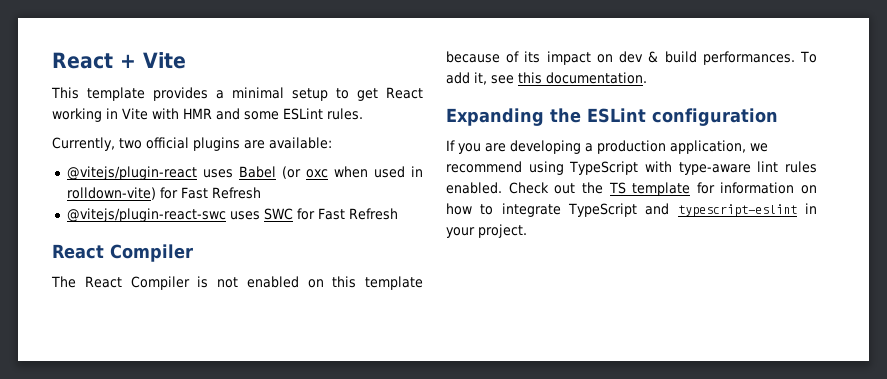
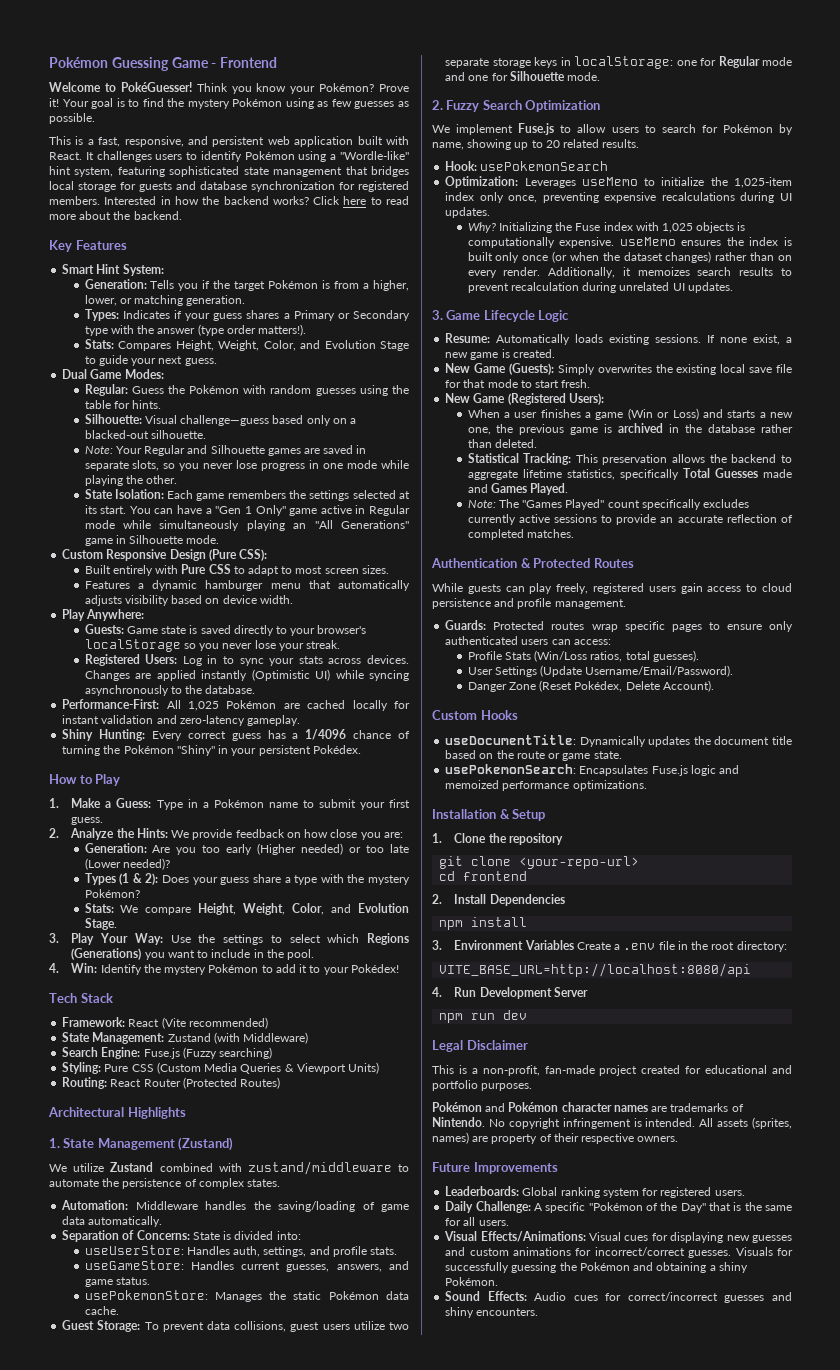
- React + Vite
- This template provides a minimal setup to get React working in Vite with HMR and some ESLint rules.
- Currently, two official plugins are available:
- @vitejs/plugin-react uses Babel (or oxc when used in rolldown-vite) for Fast Refresh
- @vitejs/plugin-react-swc uses SWC for Fast Refresh
- React Compiler
- The React Compiler is not enabled on this template because of its impact on dev & build performances. To add it, see this documentation.
- Expanding the ESLint configuration
- If you are developing a production application, we recommend using TypeScript with type-aware lint rules enabled. Check out the TS template for information on how to integrate TypeScript and typescript-eslint in your project.
+ Pokémon Guessing Game - Frontend
+ Welcome to PokéGuesser! Think you know your Pokémon? Prove it! Your goal is to find the mystery Pokémon using as few guesses as possible.
+ This is a fast, responsive, and persistent web application built with React. It challenges users to identify Pokémon using a "Wordle-like" hint system, featuring sophisticated state management that bridges local storage for guests and database synchronization for registered members. Interested in how the backend works? Click here to read more about the backend.
+ Key Features
+ Smart Hint System:
+ Generation: Tells you if the target Pokémon is from a higher, lower, or matching generation.
+ Types: Indicates if your guess shares a Primary or Secondary type with the answer (type order matters!).
+ Stats: Compares Height, Weight, Color, and Evolution Stage to guide your next guess.
+ Dual Game Modes:
+ Regular: Guess the Pokémon with random guesses using the table for hints.
+ Silhouette: Visual challenge—guess based only on a blacked-out silhouette.
+ Note: Your Regular and Silhouette games are saved in separate slots, so you never lose progress in one mode while playing the other.
+ State Isolation: Each game remembers the settings selected at its start. You can have a "Gen 1 Only" game active in Regular mode while simultaneously playing an "All Generations" game in Silhouette mode.
+ Custom Responsive Design (Pure CSS):
+ Built entirely with Pure CSS to adapt to most screen sizes.
+ Features a dynamic hamburger menu that automatically adjusts visibility based on device width.
+ Play Anywhere:
+ Guests: Game state is saved directly to your browser's localStorage so you never lose your streak.
+ Registered Users: Log in to sync your stats across devices. Changes are applied instantly (Optimistic UI) while syncing asynchronously to the database.
+ Performance-First: All 1,025 Pokémon are cached locally for instant validation and zero-latency gameplay.
+ Shiny Hunting: Every correct guess has a 1/4096 chance of turning the Pokémon "Shiny" in your persistent Pokédex.
+ How to Play
+ 1. Make a Guess: Type in a Pokémon name to submit your first guess.
+ 2. Analyze the Hints: We provide feedback on how close you are:
+ Generation: Are you too early (Higher needed) or too late (Lower needed)?
+ Types (1 & 2): Does your guess share a type with the mystery Pokémon?
+ Stats: We compare Height, Weight, Color, and Evolution Stage.
+ 3. Play Your Way: Use the settings to select which Regions (Generations) you want to include in the pool.
+ 4. Win: Identify the mystery Pokémon to add it to your Pokédex!
+ Tech Stack
+ Framework: React (Vite recommended)
+ State Management: Zustand (with Middleware)
+ Search Engine: Fuse.js (Fuzzy searching)
+ Styling: Pure CSS (Custom Media Queries & Viewport Units)
+ Routing: React Router (Protected Routes)
+ Architectural Highlights
+ 1. State Management (Zustand)
+ We utilize Zustand combined with zustand/middleware to automate the persistence of complex states.
+ Automation: Middleware handles the saving/loading of game data automatically.
+ Separation of Concerns: State is divided into:
+ useUserStore: Handles auth, settings, and profile stats.
+ useGameStore: Handles current guesses, answers, and game status.
+ usePokemonStore: Manages the static Pokémon data cache.
+ Guest Storage: To prevent data collisions, guest users utilize two separate storage keys in localStorage: one for Regular mode and one for Silhouette mode.
+ 2. Fuzzy Search Optimization
+ We implement Fuse.js to allow users to search for Pokémon by name, showing up to 20 related results.
+ Hook: usePokemonSearch
+ Optimization: Leverages useMemo to initialize the 1,025-item index only once, preventing expensive recalculations during UI updates.
+ Why? Initializing the Fuse index with 1,025 objects is computationally expensive. useMemo ensures the index is built only once (or when the dataset changes) rather than on every render. Additionally, it memoizes search results to prevent recalculation during unrelated UI updates.
+ 3. Game Lifecycle Logic
+ Resume: Automatically loads existing sessions. If none exist, a new game is created.
+ New Game (Guests): Simply overwrites the existing local save file for that mode to start fresh.
+ New Game (Registered Users):
+ When a user finishes a game (Win or Loss) and starts a new one, the previous game is archived in the database rather than deleted.
+ Statistical Tracking: This preservation allows the backend to aggregate lifetime statistics, specifically Total Guesses made and Games Played.
+ Note: The "Games Played" count specifically excludes currently active sessions to provide an accurate reflection of completed matches.
+ Authentication & Protected Routes
+ While guests can play freely, registered users gain access to cloud persistence and profile management.
+ Guards: Protected routes wrap specific pages to ensure only authenticated users can access:
+ Profile Stats (Win/Loss ratios, total guesses).
+ User Settings (Update Username/Email/Password).
+ Danger Zone (Reset Pokédex, Delete Account).
+ Custom Hooks
+ useDocumentTitle: Dynamically updates the document title based on the route or game state.
+ usePokemonSearch: Encapsulates Fuse.js logic and memoized performance optimizations.
+ Installation & Setup
+ 1. Clone the repository
+ git clone <your-repo-url>
+ cd frontend
+ 2. Install Dependencies
+ npm install
+ 3. Environment Variables Create a .env file in the root directory:
+ VITE_BASE_URL=http://localhost:8080/api
+ 4. Run Development Server
+ npm run dev
+ Legal Disclaimer
+ This is a non-profit, fan-made project created for educational and portfolio purposes.
+ Pokémon and Pokémon character names are trademarks of Nintendo. No copyright infringement is intended. All assets (sprites, names) are property of their respective owners.
+ Future Improvements
+ Leaderboards: Global ranking system for registered users.
+ Daily Challenge: A specific "Pokémon of the Day" that is the same for all users.
+ Visual Effects/Animations: Visual cues for displaying new guesses and custom animations for incorrect/correct guesses. Visuals for successfully guessing the Pokémon and obtaining a shiny Pokémon.
+ Sound Effects: Audio cues for correct/incorrect guesses and shiny encounters.

